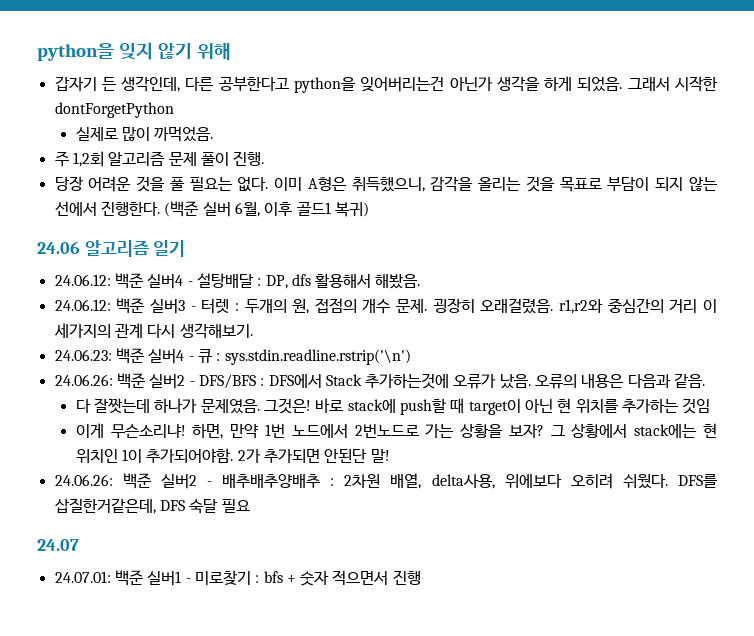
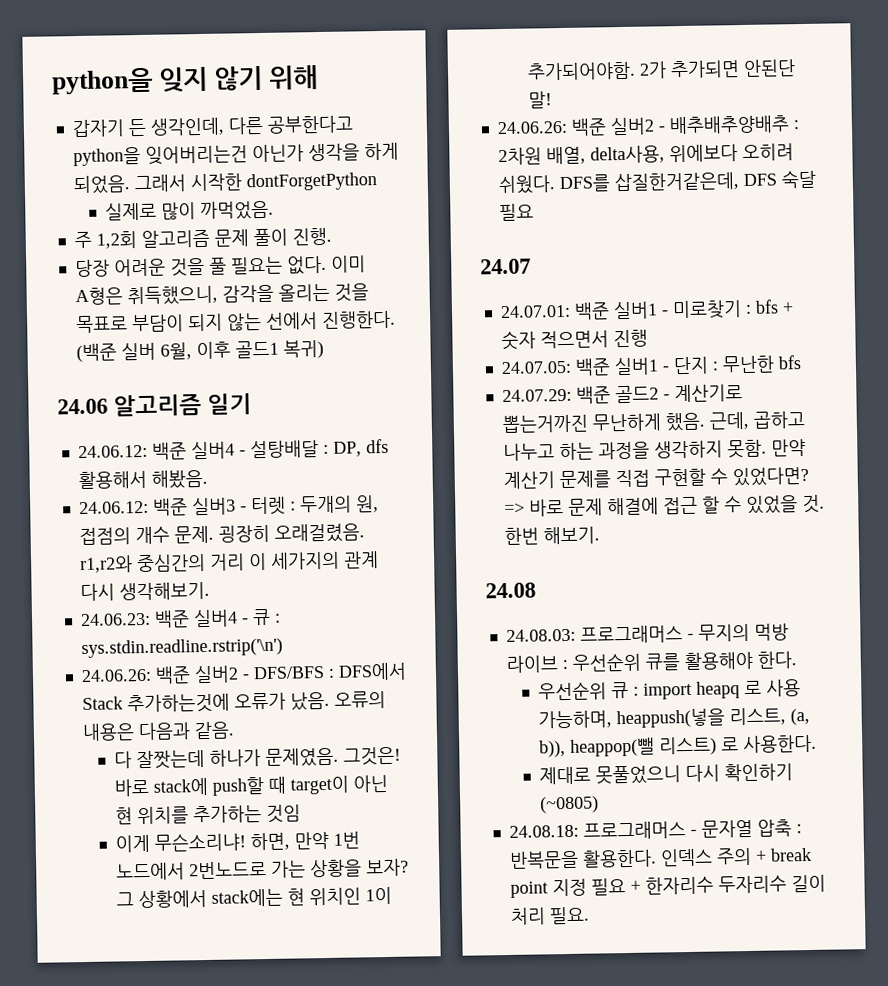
+ 24.07.05: 백준 실버1 - 단지 : 무난한 bfs
+ 24.07.29: 백준 골드2 - 계산기로 뽑는거까진 무난하게 했음. 근데, 곱하고 나누고 하는 과정을 생각하지 못함. 만약 계산기 문제를 직접 구현할 수 있었다면? => 바로 문제 해결에 접근 할 수 있었을 것. 한번 해보기.
+ 24.08
+ 24.08.03: 프로그래머스 - 무지의 먹방 라이브 : 우선순위 큐를 활용해야 한다.
+ 우선순위 큐 : import heapq 로 사용 가능하며, heappush(넣을 리스트, (a, b)), heappop(뺄 리스트) 로 사용한다.
+ 제대로 못풀었으니 다시 확인하기 (~0805)
+ 24.08.18: 프로그래머스 - 문자열 압축 : 반복문을 활용한다. 인덱스 주의 + break point 지정 필요 + 한자리수 두자리수 길이 처리 필요.

